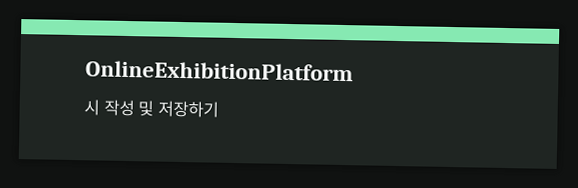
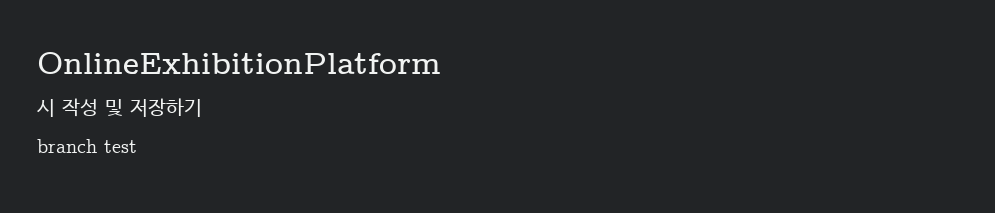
+ branch test

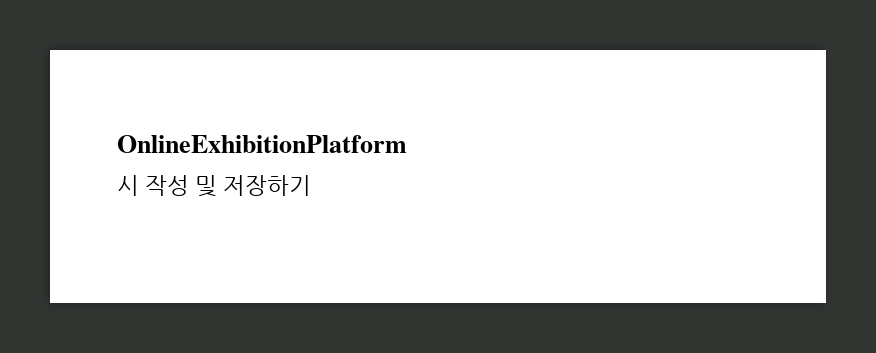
- branch test

